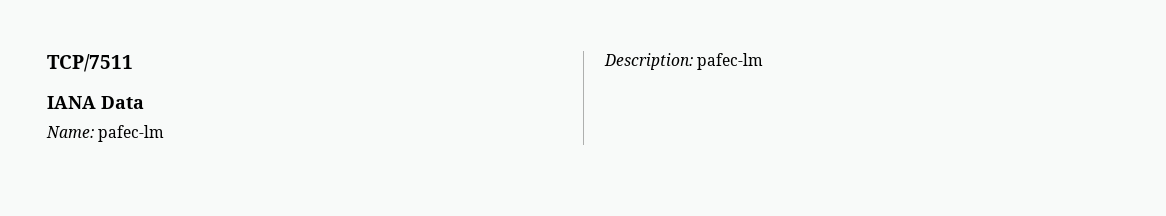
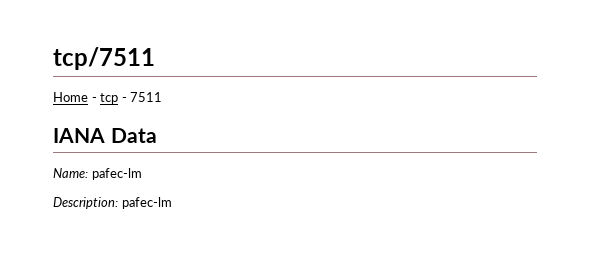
- TCP/7511
+ tcp/7511
+ Home - tcp - 7511

